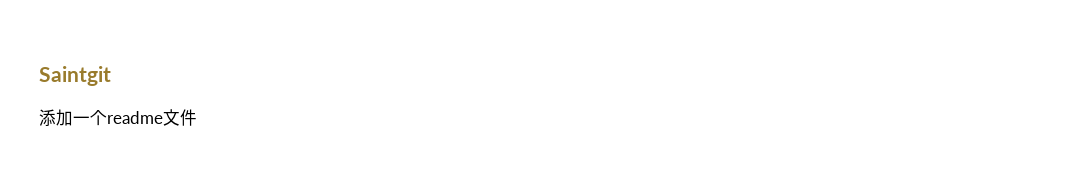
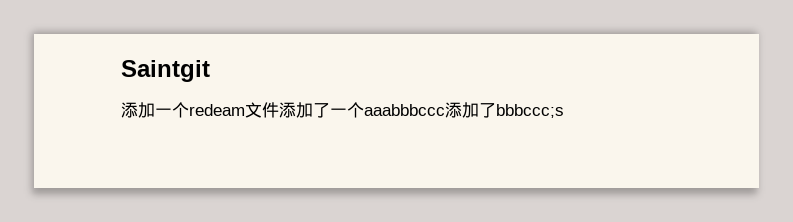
- 添加一个readme文件
+ 添加一个redeam文件添加了一个aaabbbccc添加了bbbccc;s

